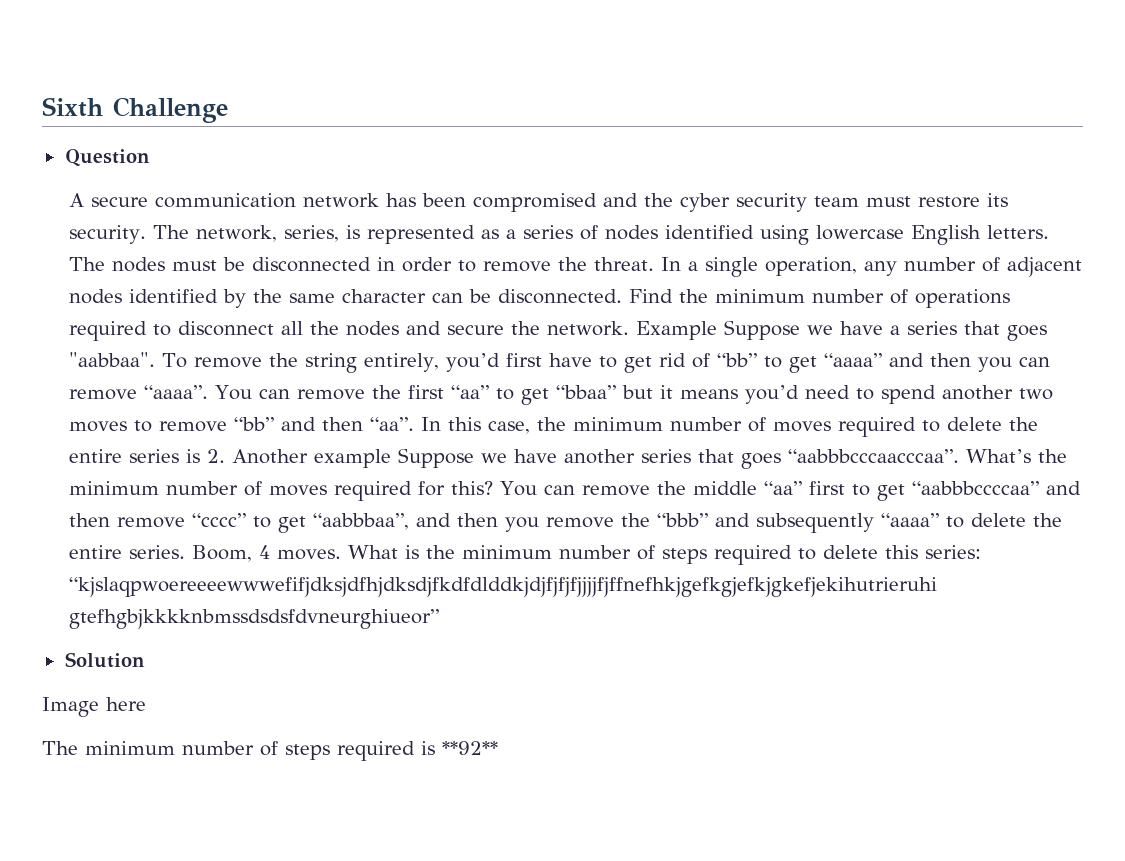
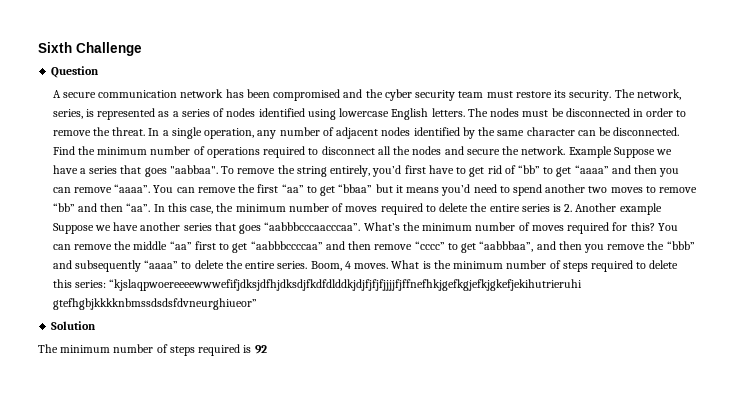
- Image here
- The minimum number of steps required is **92**
+ The minimum number of steps required is 92

